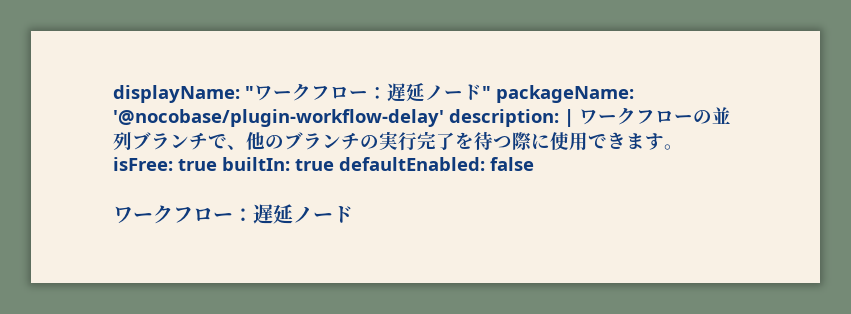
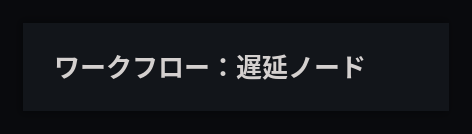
- displayName: "ワークフロー：遅延ノード" packageName: '@nocobase/plugin-workflow-delay' description: | ワークフローの並列ブランチで、他のブランチの実行完了を待つ際に使用できます。isFree: true builtIn: true defaultEnabled: false

